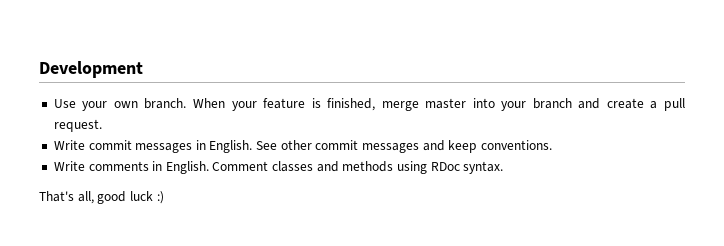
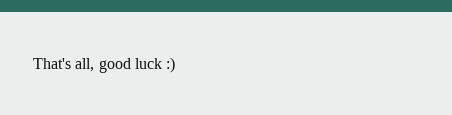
- Development
- Use your own branch. When your feature is finished, merge master into your branch and create a pull request.
- Write commit messages in English. See other commit messages and keep conventions.
- Write comments in English. Comment classes and methods using RDoc syntax.

